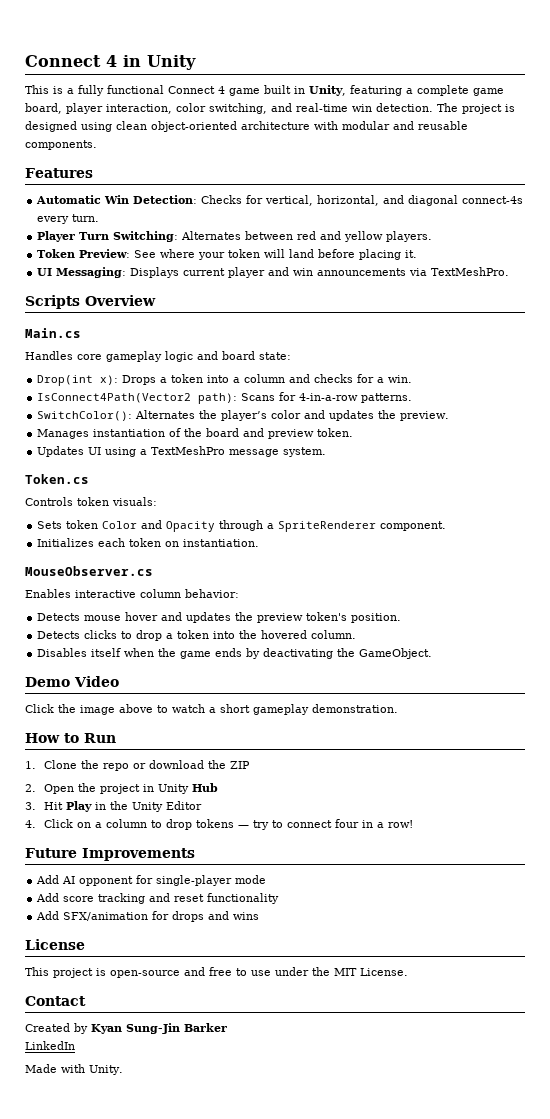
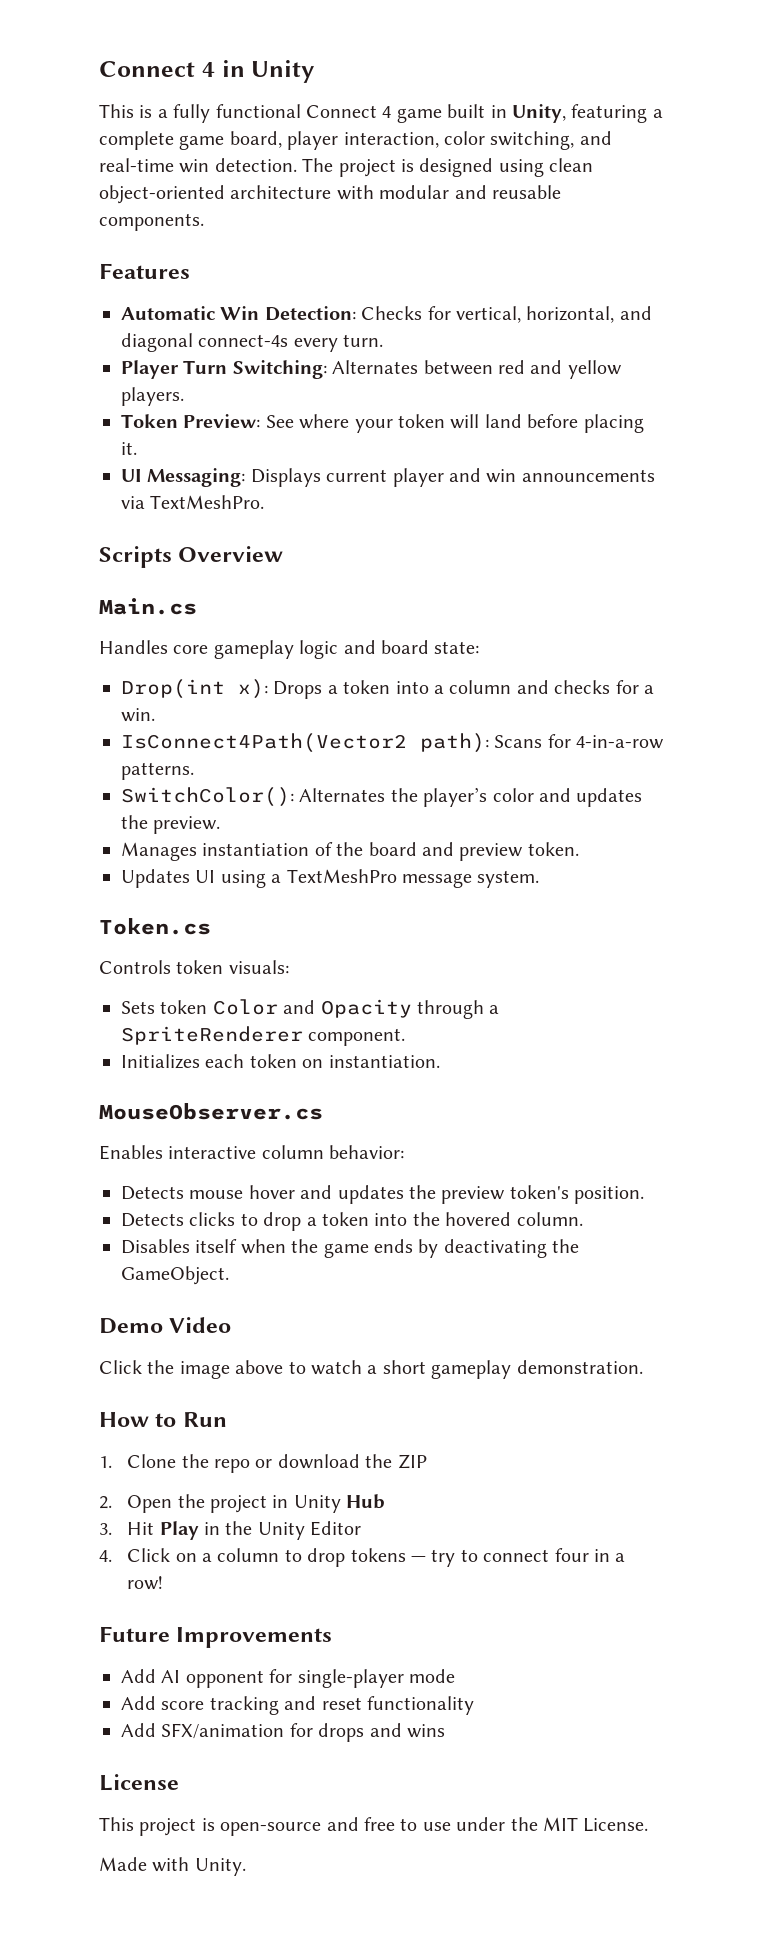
- Contact
- Created by Kyan Sung-Jin Barker
- LinkedIn

